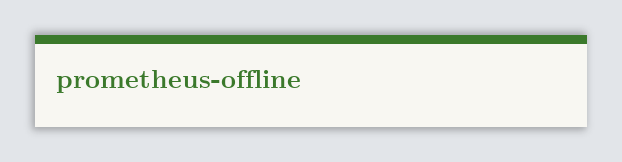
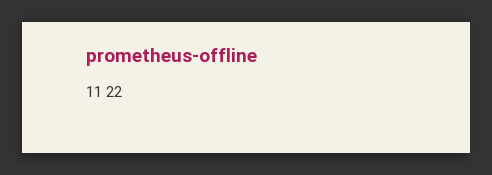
+ 11 22

